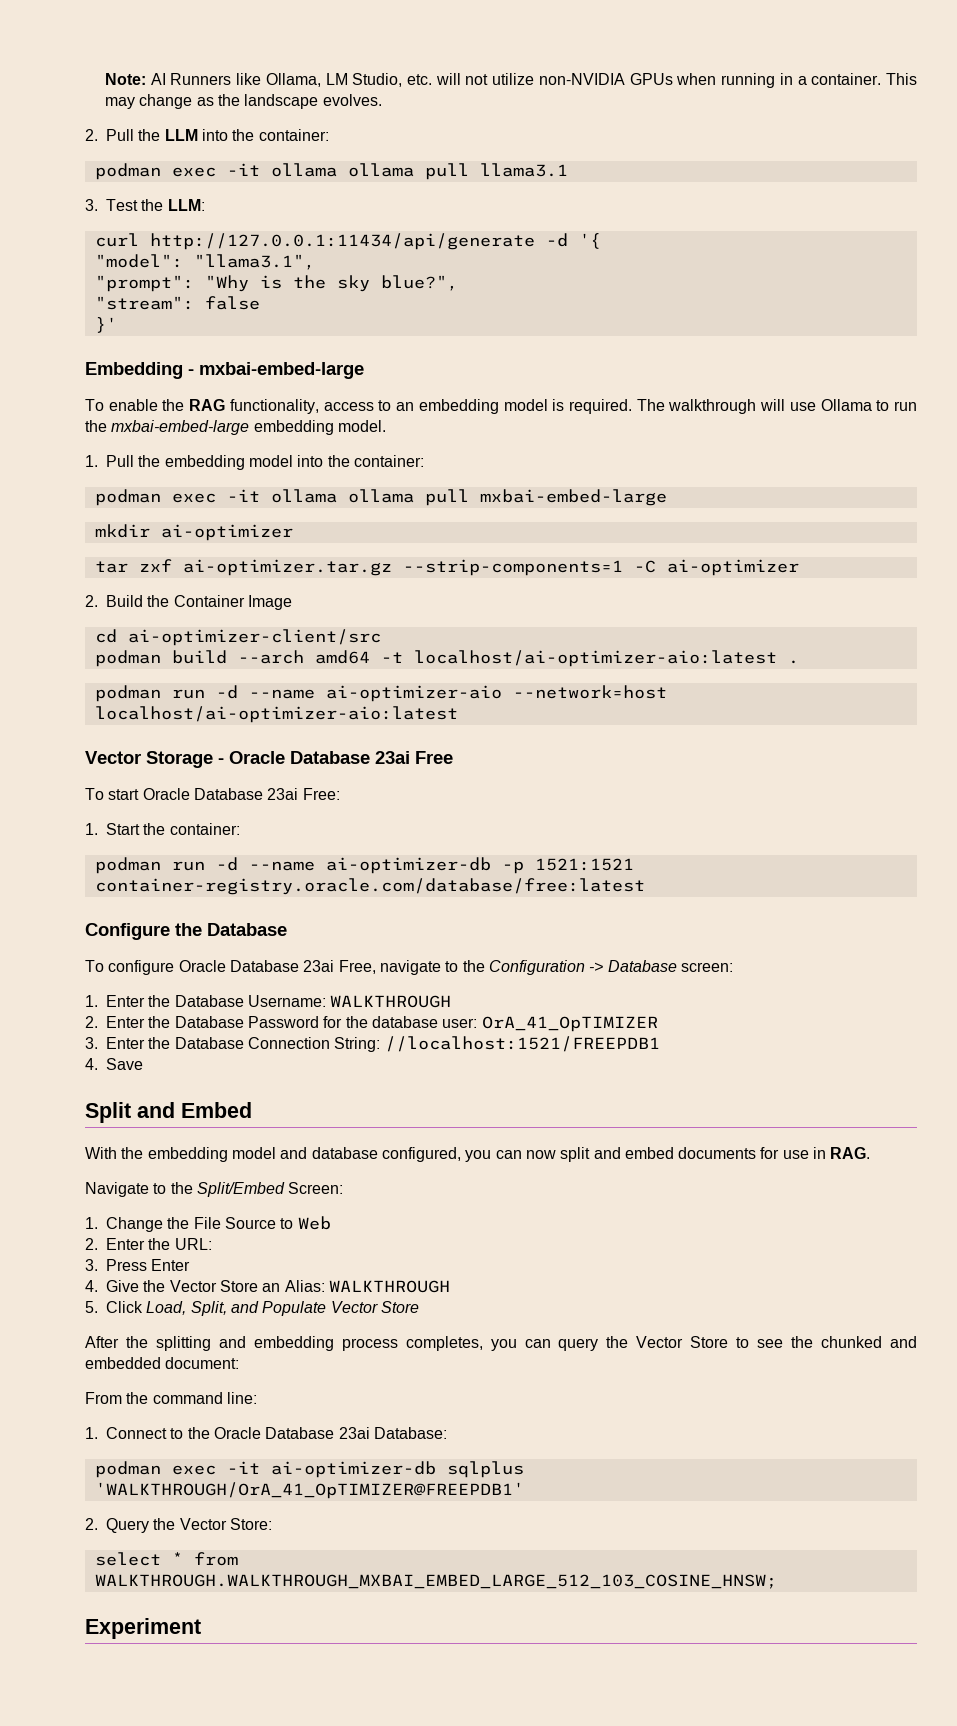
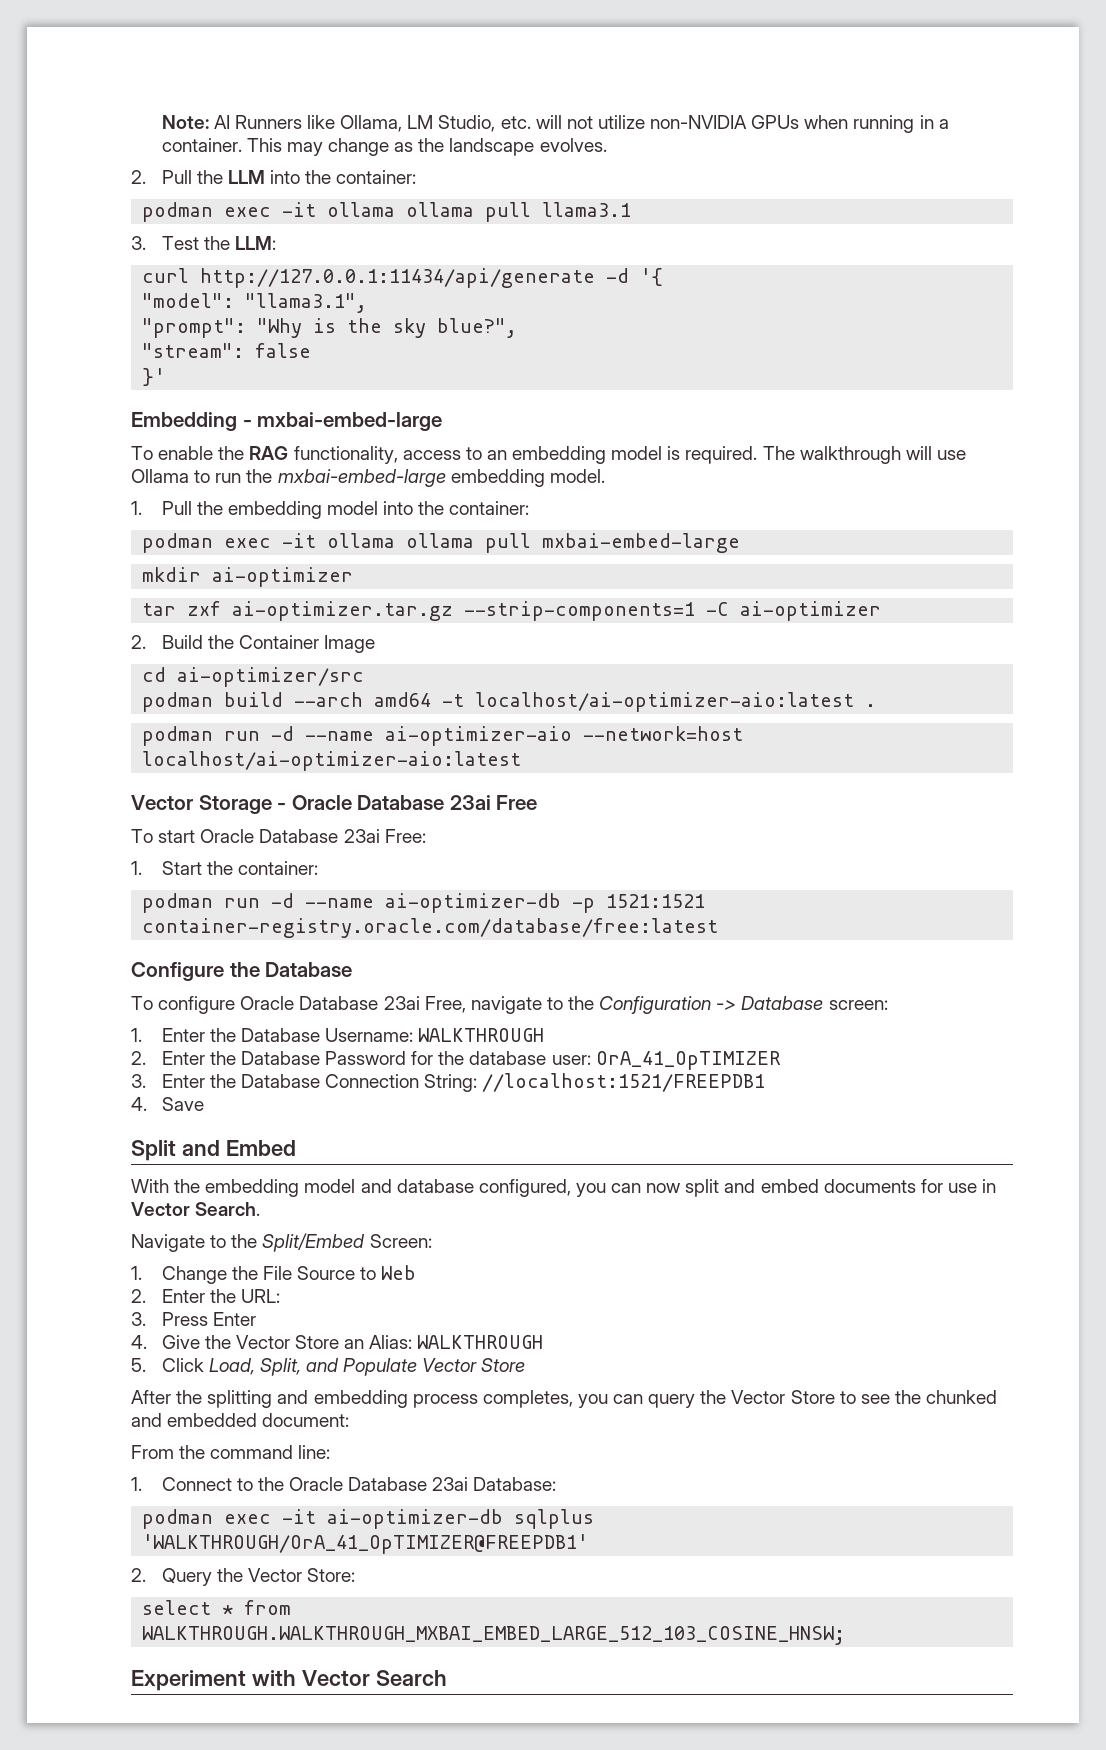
- cd ai-optimizer-client/src
+ cd ai-optimizer/src
- With the embedding model and database configured, you can now split and embed documents for use in RAG.
+ With the embedding model and database configured, you can now split and embed documents for use in Vector Search.
- Experiment
+ Experiment with Vector Search

